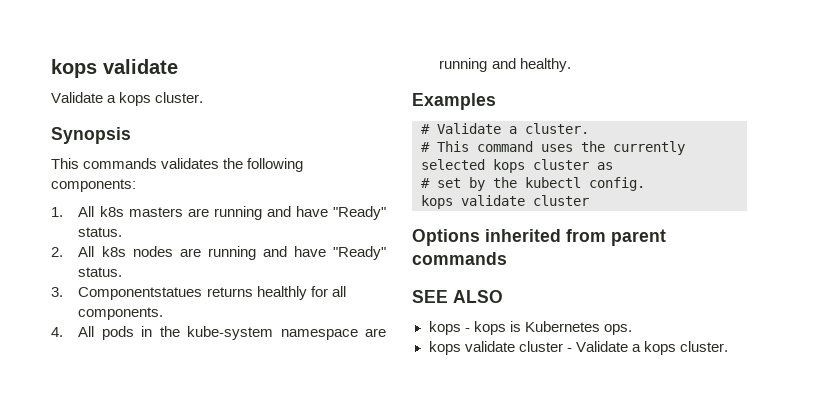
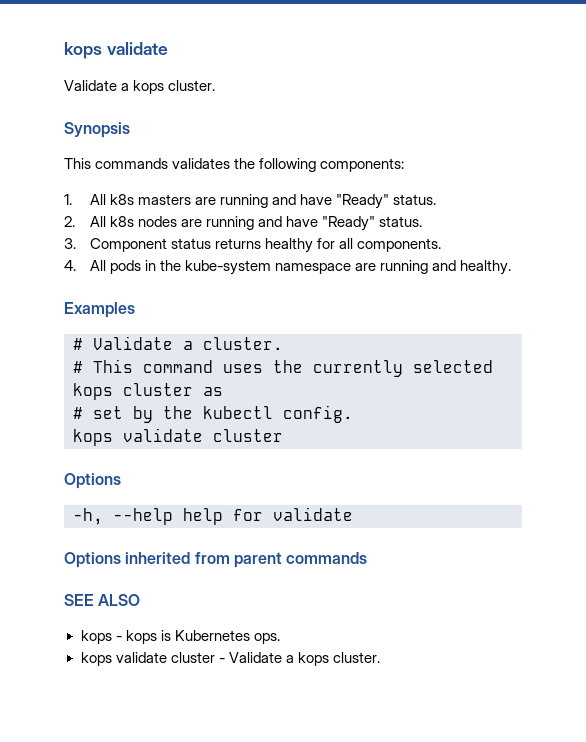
- 3. Componentstatues returns healthly for all components.
+ 3. Component status returns healthy for all components.
  # set by the kubectl config.
  kops validate cluster
+ Options
+ -h, --help help for validate

